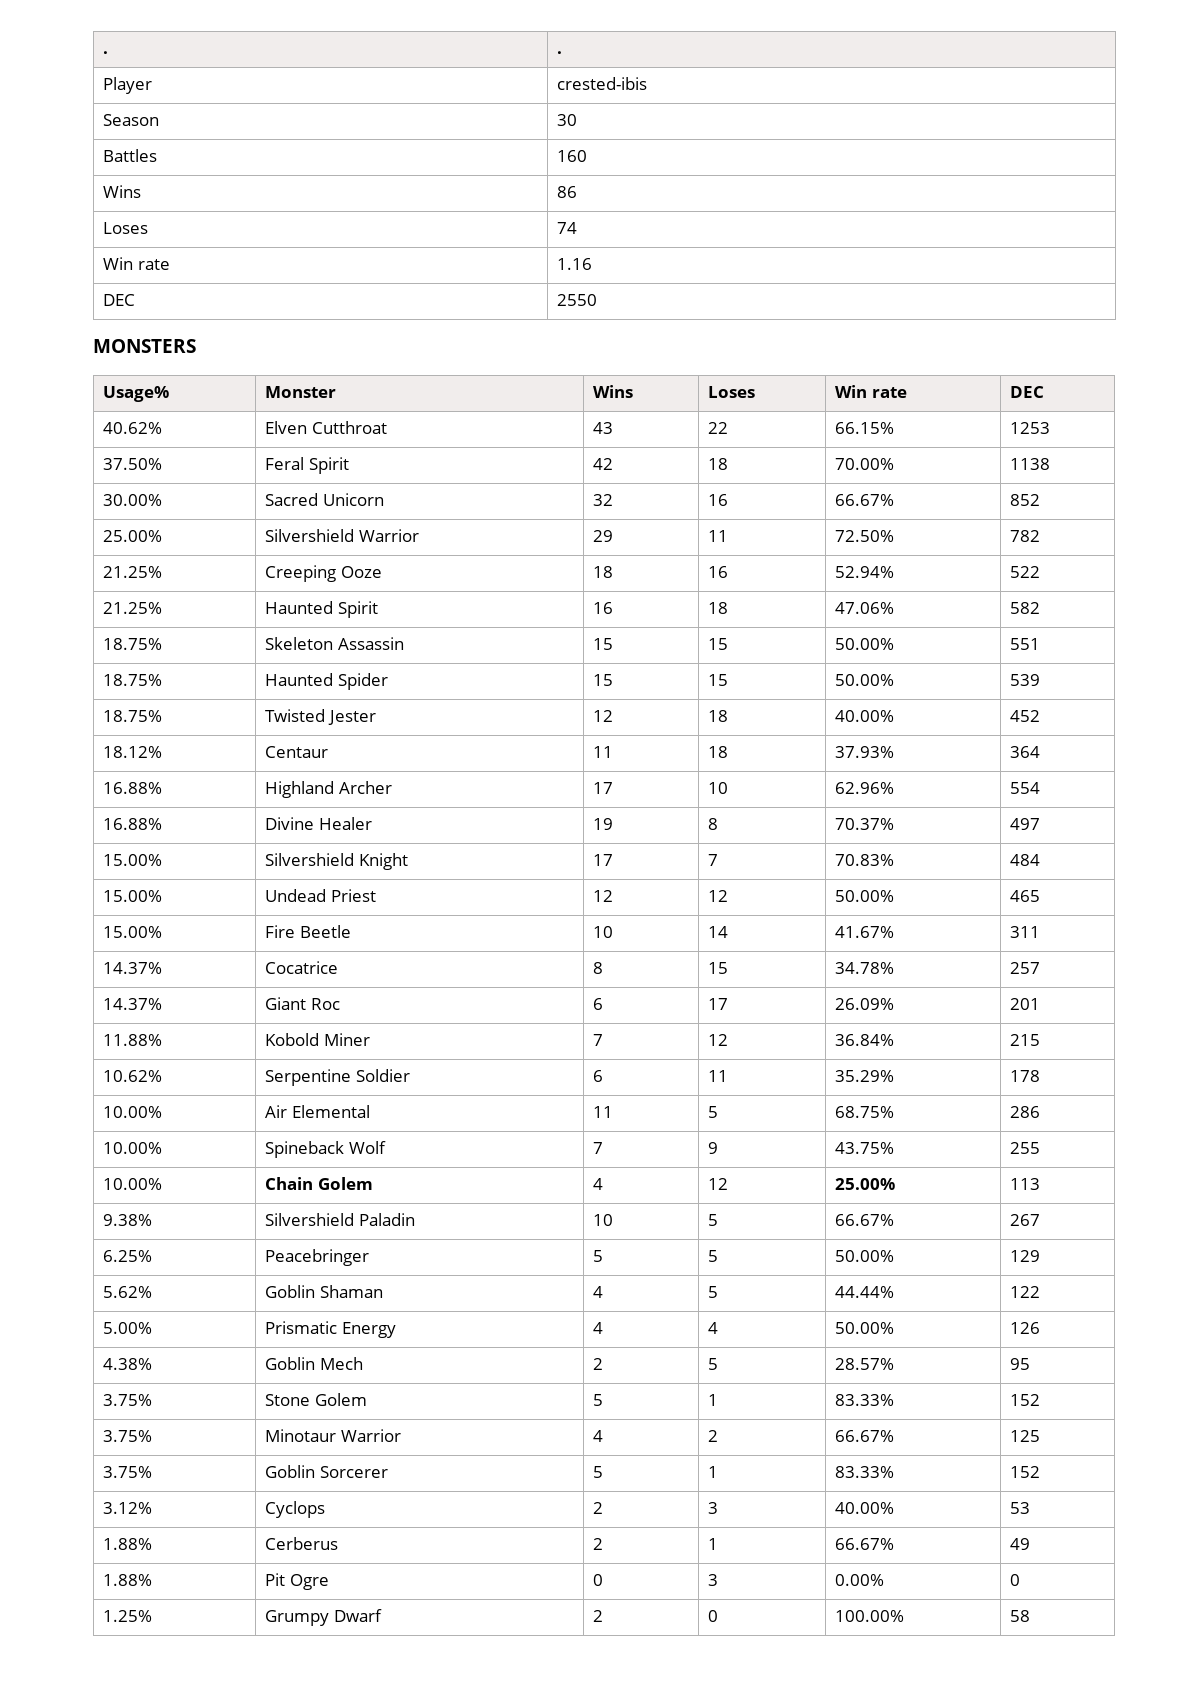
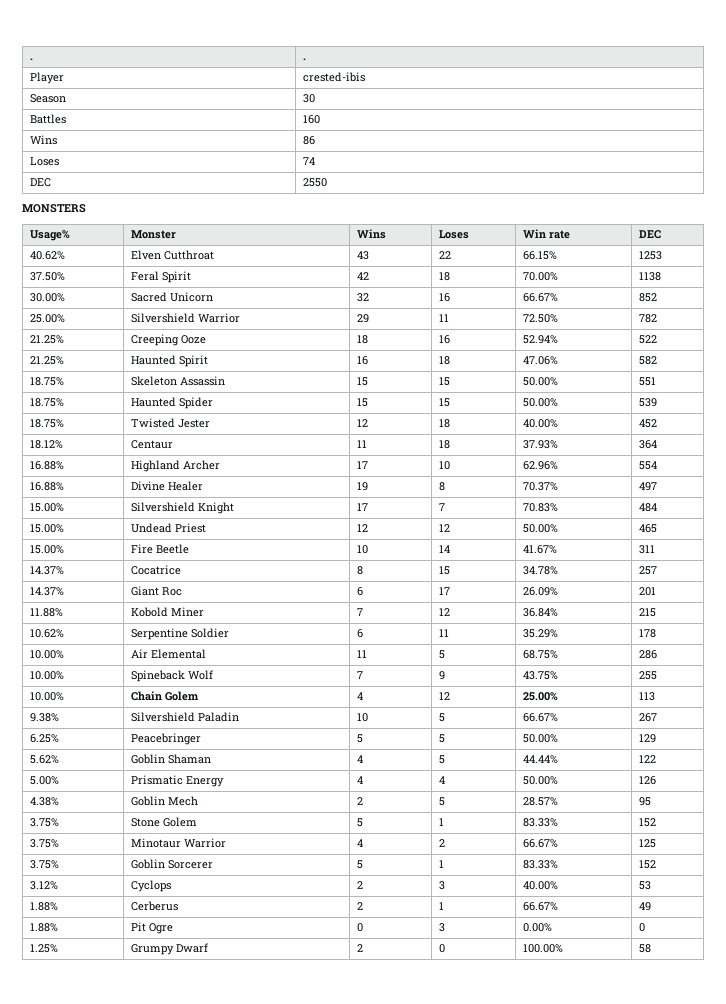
- Win rate | 1.16

